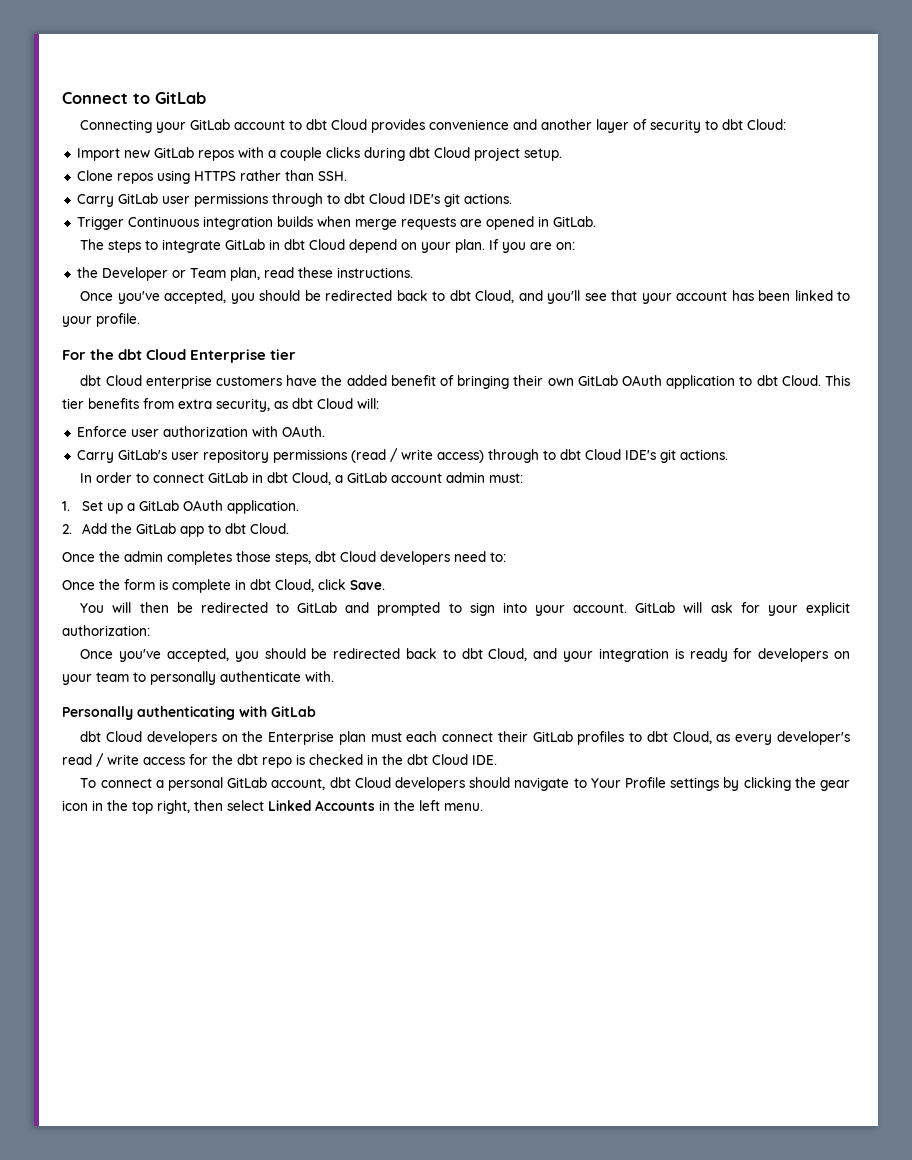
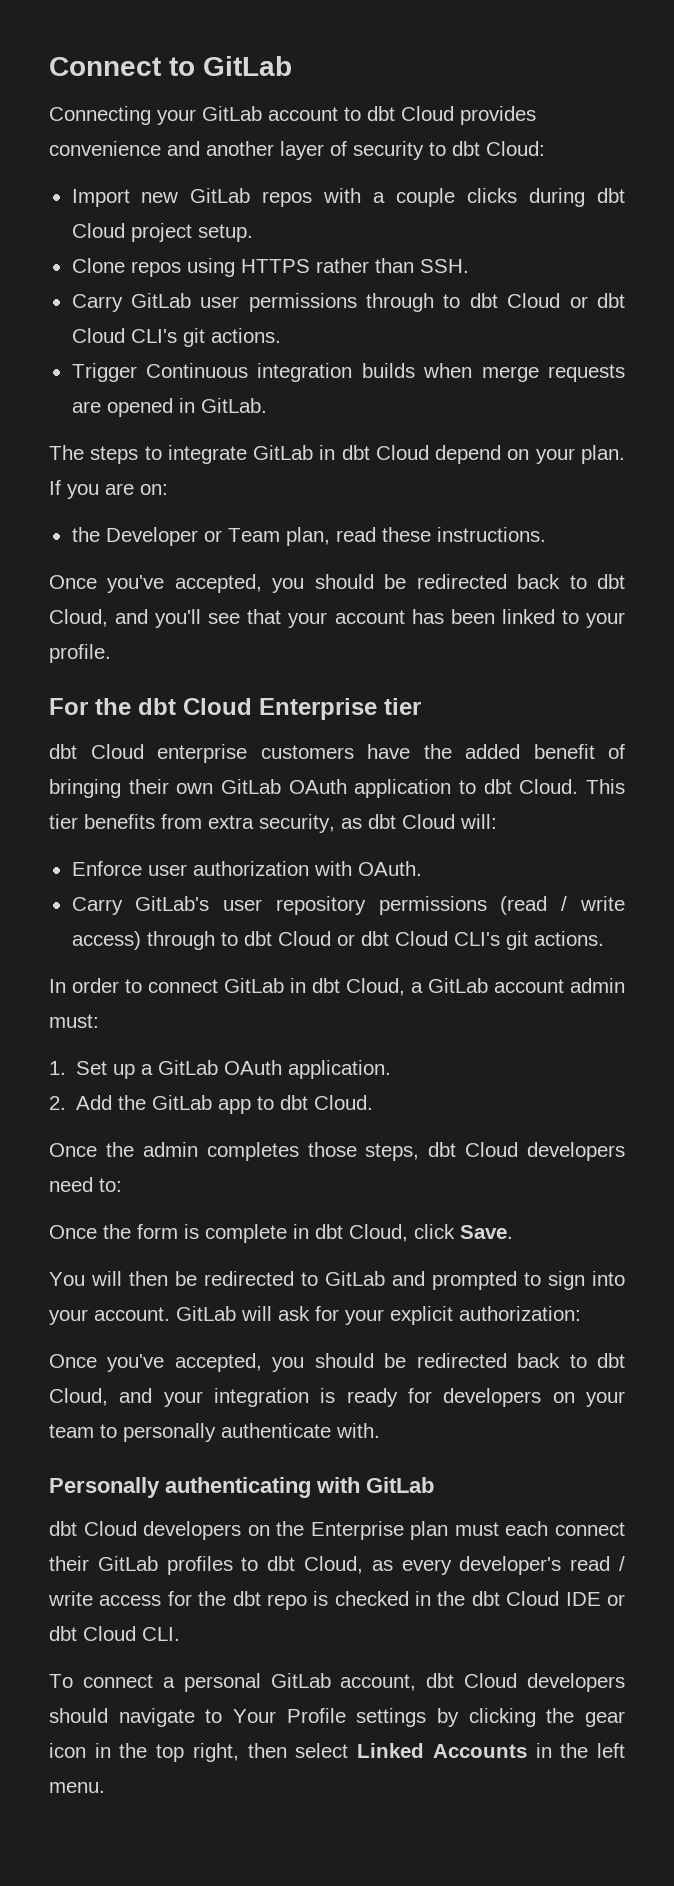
- Carry GitLab user permissions through to dbt Cloud IDE's git actions.
+ Carry GitLab user permissions through to dbt Cloud or dbt Cloud CLI's git actions.
- Carry GitLab's user repository permissions (read / write access) through to dbt Cloud IDE's git actions.
+ Carry GitLab's user repository permissions (read / write access) through to dbt Cloud or dbt Cloud CLI's git actions.
- dbt Cloud developers on the Enterprise plan must each connect their GitLab profiles to dbt Cloud, as every developer's read / write access for the dbt repo is checked in the dbt Cloud IDE.
+ dbt Cloud developers on the Enterprise plan must each connect their GitLab profiles to dbt Cloud, as every developer's read / write access for the dbt repo is checked in the dbt Cloud IDE or dbt Cloud CLI.

